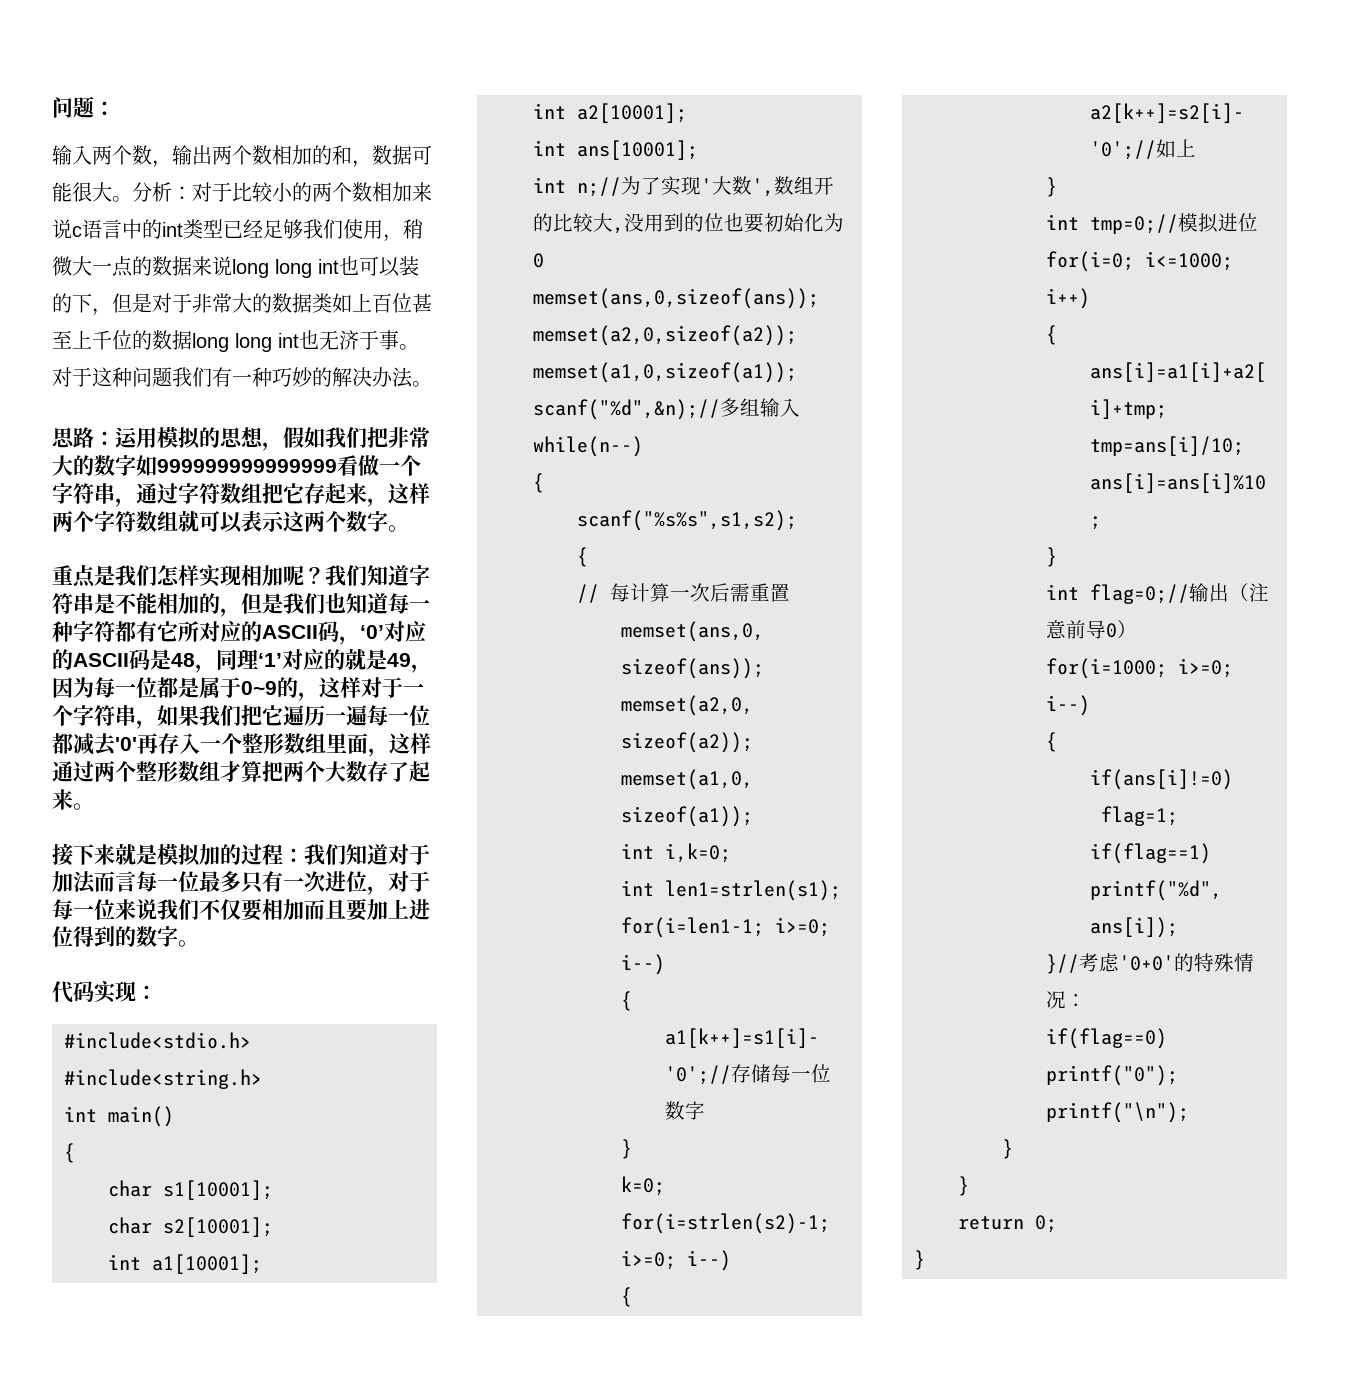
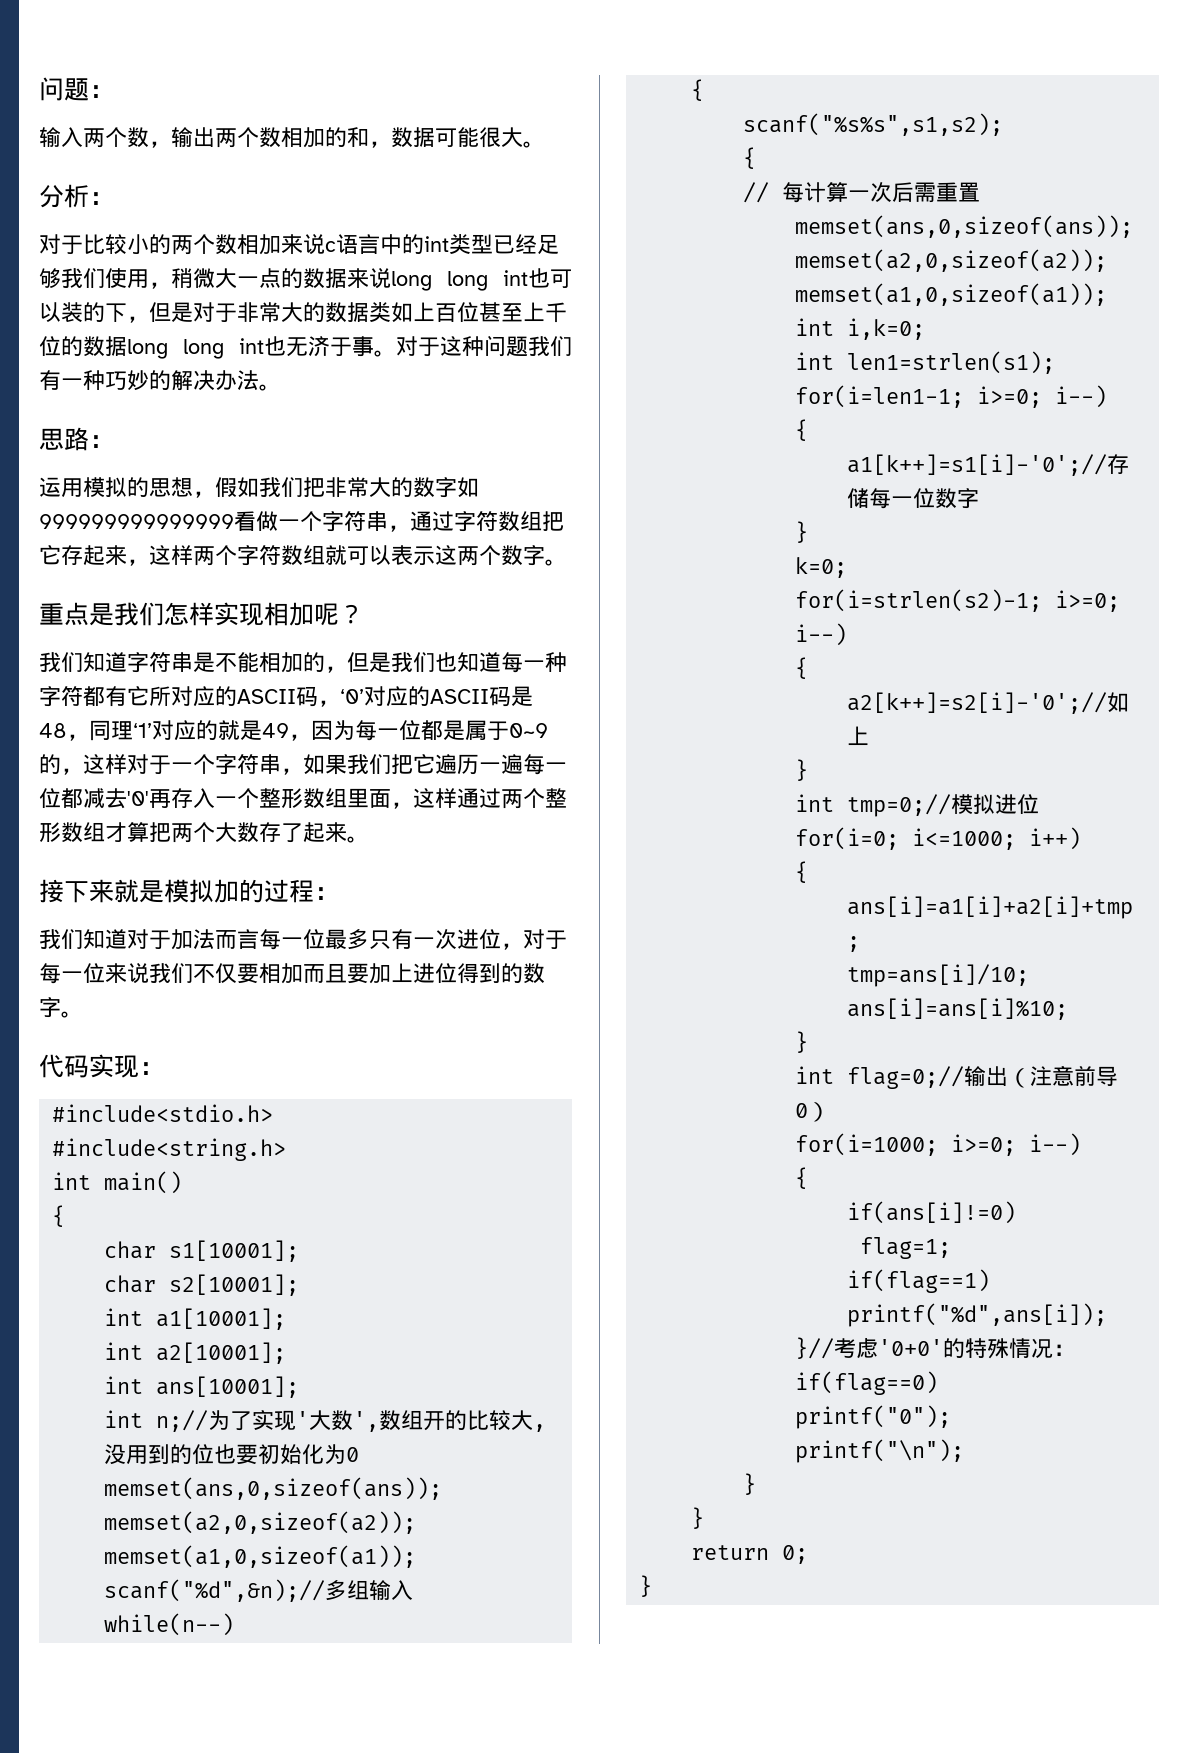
- 输入两个数，输出两个数相加的和，数据可能很大。分析：对于比较小的两个数相加来说c语言中的int类型已经足够我们使用，稍微大一点的数据来说long long int也可以装的下，但是对于非常大的数据类如上百位甚至上千位的数据long long int也无济于事。
+ 输入两个数，输出两个数相加的和，数据可能很大。
+ 分析：
+ 对于比较小的两个数相加来说c语言中的int类型已经足够我们使用，稍微大一点的数据来说long long int也可以装的下，但是对于非常大的数据类如上百位甚至上千位的数据long long int也无济于事。
- 思路：运用模拟的思想，假如我们把非常大的数字如999999999999999看做一个字符串，通过字符数组把它存起来，这样两个字符数组就可以表示这两个数字。
+ 思路：
+ 运用模拟的思想，假如我们把非常大的数字如999999999999999看做一个字符串，通过字符数组把它存起来，这样两个字符数组就可以表示这两个数字。
- 重点是我们怎样实现相加呢？我们知道字符串是不能相加的，但是我们也知道每一种字符都有它所对应的ASCII码，‘0’对应的ASCII码是48，同理‘1’对应的就是49，因为每一位都是属于0~9的，这样对于一个字符串，如果我们把它遍历一遍每一位都减去'0'再存入一个整形数组里面，这样通过两个整形数组才算把两个大数存了起来。
+ 重点是我们怎样实现相加呢？
+ 我们知道字符串是不能相加的，但是我们也知道每一种字符都有它所对应的ASCII码，‘0’对应的ASCII码是48，同理‘1’对应的就是49，因为每一位都是属于0~9的，这样对于一个字符串，如果我们把它遍历一遍每一位都减去'0'再存入一个整形数组里面，这样通过两个整形数组才算把两个大数存了起来。
- 接下来就是模拟加的过程：我们知道对于加法而言每一位最多只有一次进位，对于每一位来说我们不仅要相加而且要加上进位得到的数字。
+ 接下来就是模拟加的过程：
+ 我们知道对于加法而言每一位最多只有一次进位，对于每一位来说我们不仅要相加而且要加上进位得到的数字。

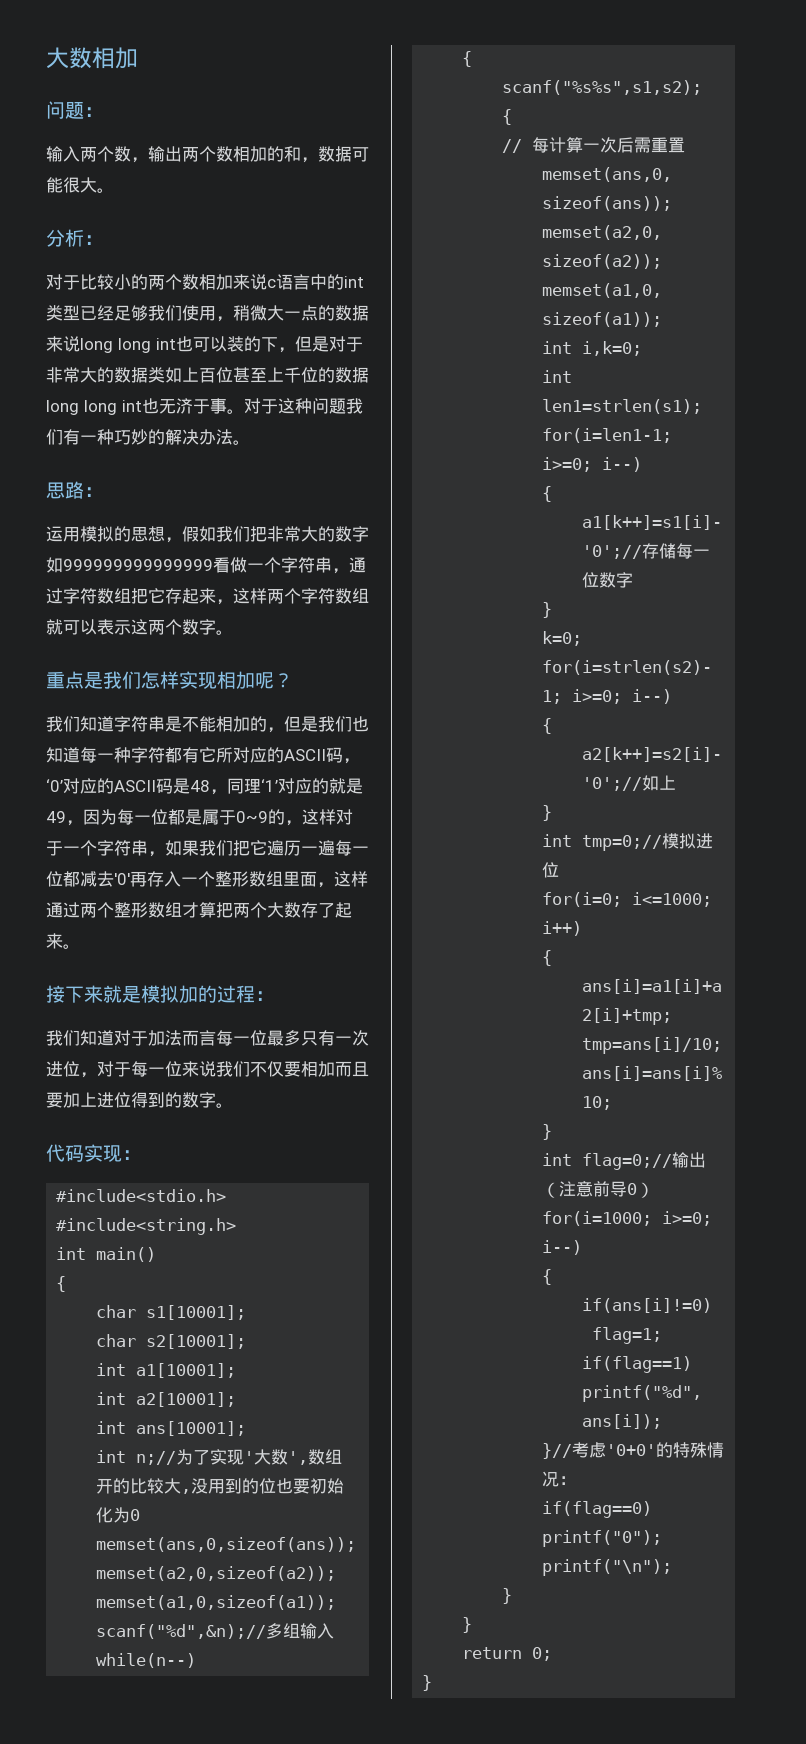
+ 大数相加

